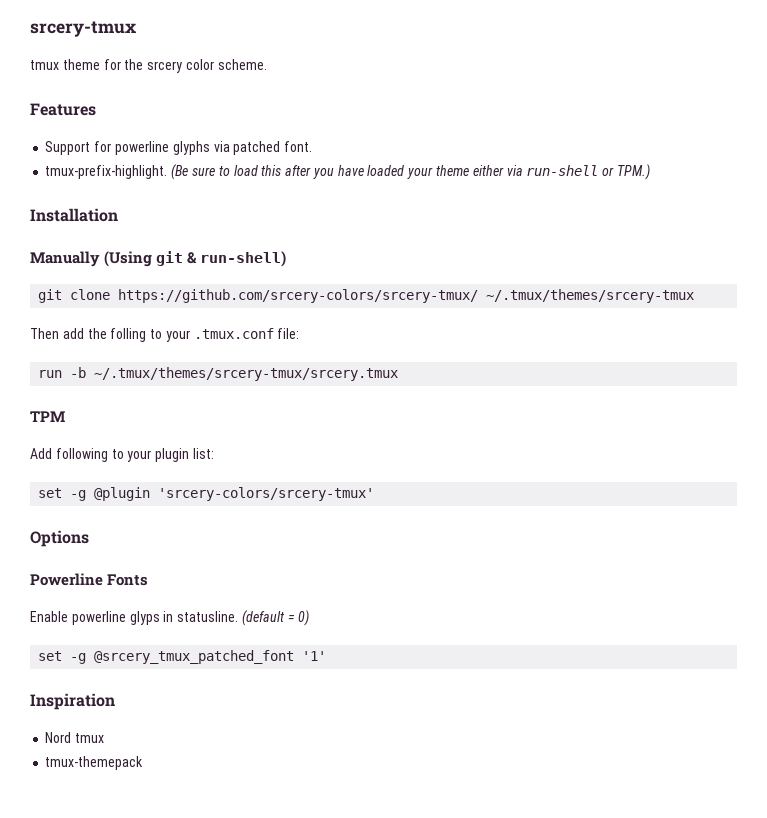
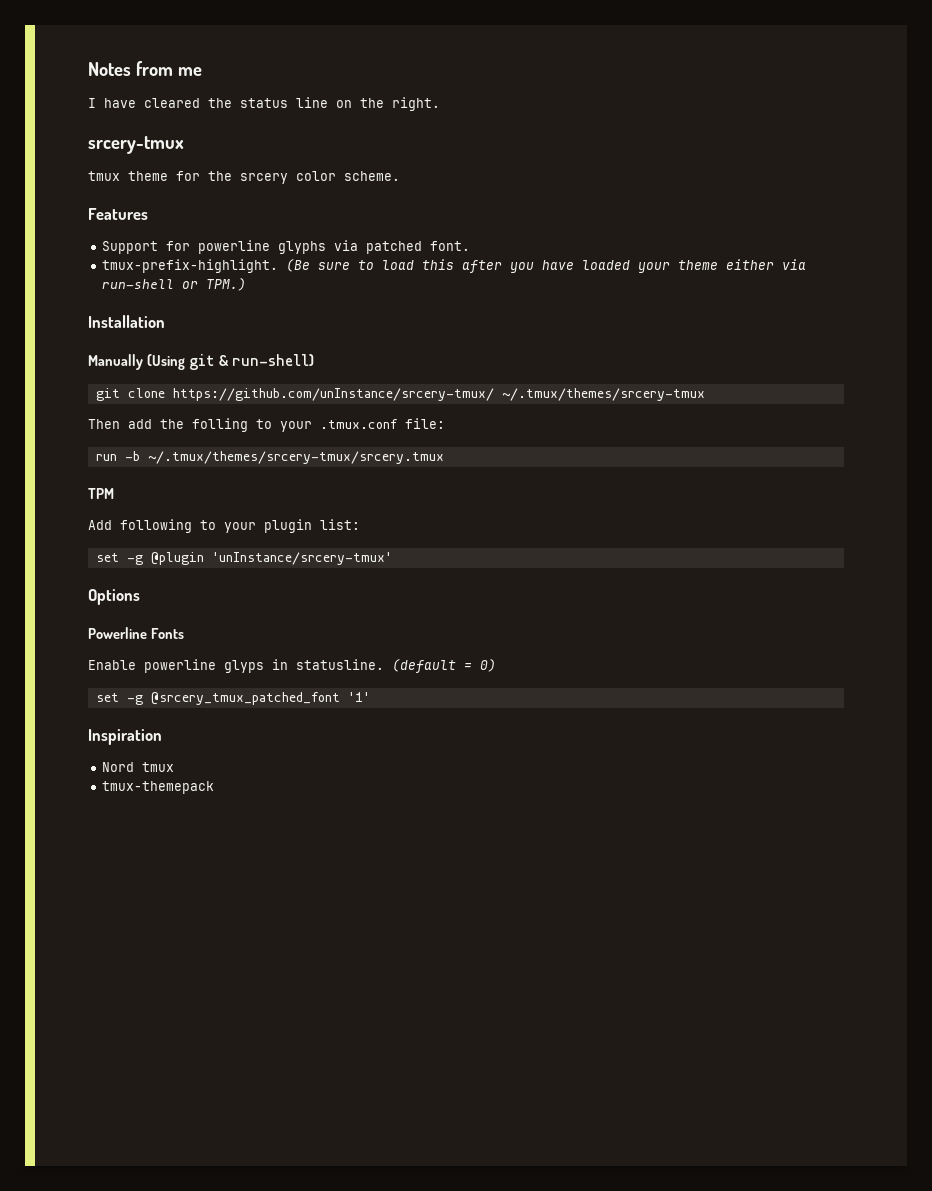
+ Notes from me
+ I have cleared the status line on the right.
- git clone https://github.com/srcery-colors/srcery-tmux/ ~/.tmux/themes/srcery-tmux
+ git clone https://github.com/unInstance/srcery-tmux/ ~/.tmux/themes/srcery-tmux
- set -g @plugin 'srcery-colors/srcery-tmux'
+ set -g @plugin 'unInstance/srcery-tmux'

